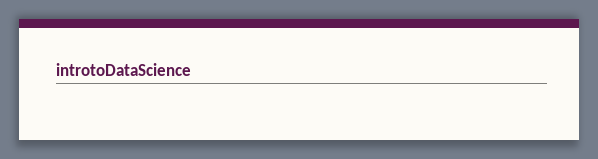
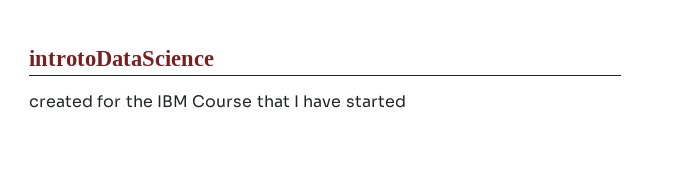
+ created for the IBM Course that I have started

